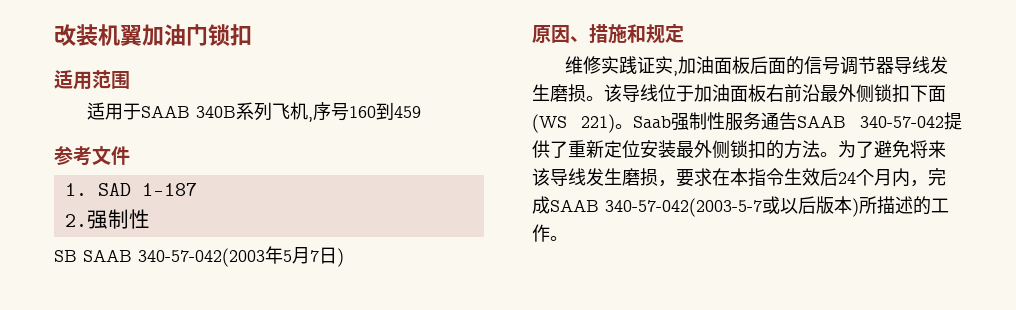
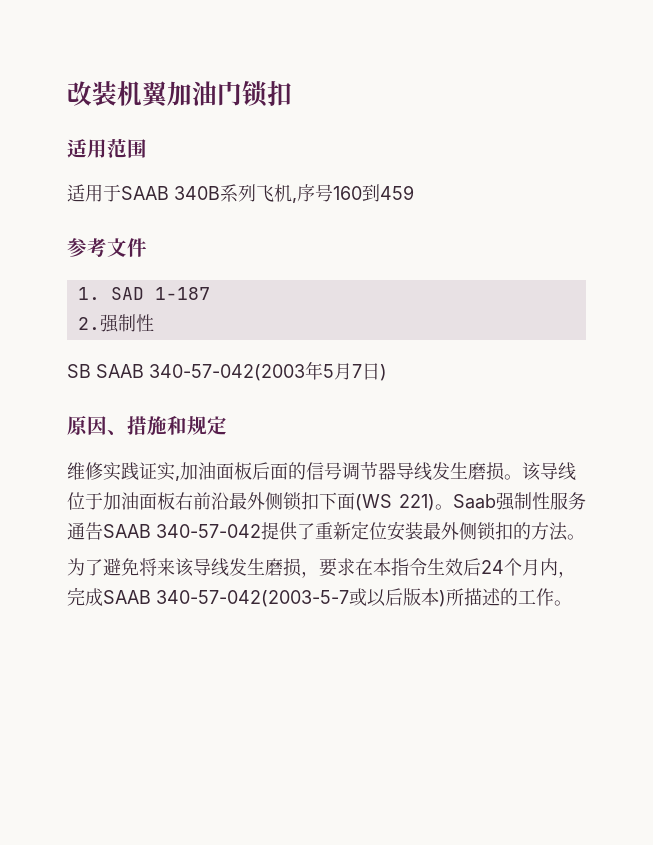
- Saab强制性服务通告SAAB 340-57-042提供了重新定位安装最外侧锁扣的方法。为了避免将来该导线发生磨损，要求在本指令生效后24个月内，完成SAAB 340-57-042(2003-5-7或以后版本)所描述的工作。
+ Saab强制性服务通告SAAB 340-57-042提供了重新定位安装最外侧锁扣的方法。
+ 为了避免将来该导线发生磨损，要求在本指令生效后24个月内，完成SAAB 340-57-042(2003-5-7或以后版本)所描述的工作。

